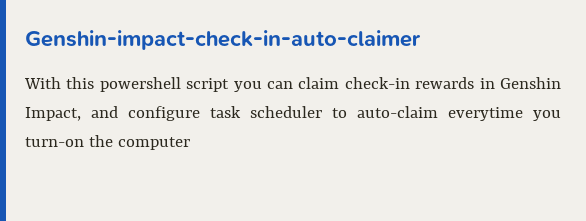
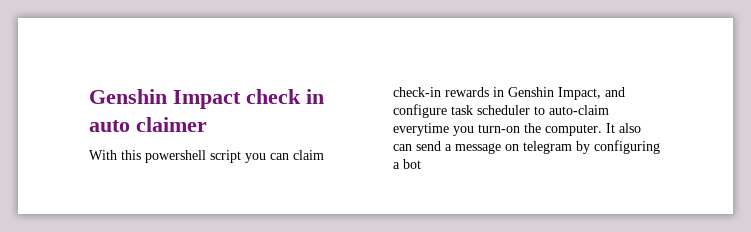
- Genshin-impact-check-in-auto-claimer
+ Genshin Impact check in auto claimer
- With this powershell script you can claim check-in rewards in Genshin Impact, and configure task scheduler to auto-claim everytime you turn-on the computer
+ With this powershell script you can claim check-in rewards in Genshin Impact, and configure task scheduler to auto-claim everytime you turn-on the computer. It also can send a message on telegram by configuring a bot

